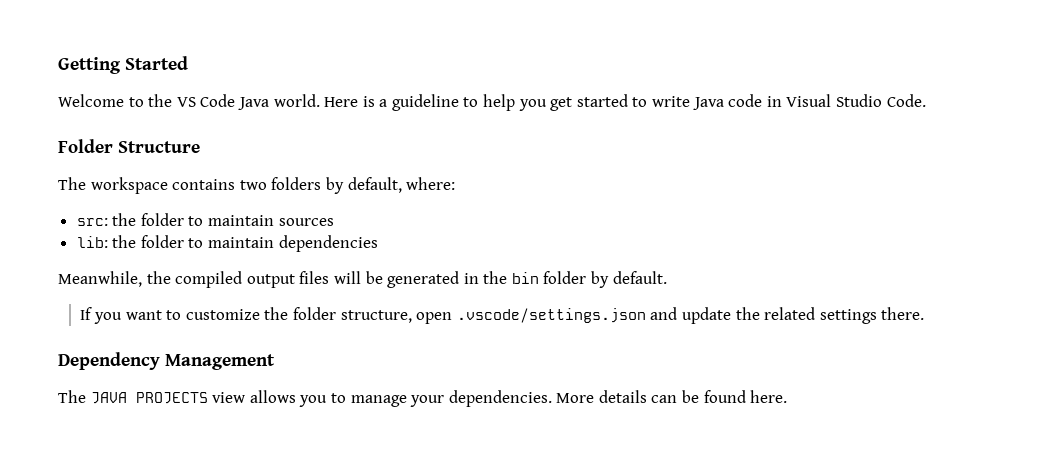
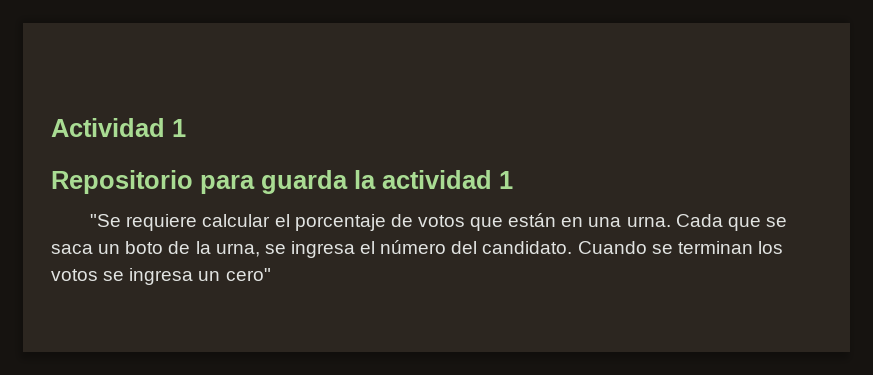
- Getting Started
- Welcome to the VS Code Java world. Here is a guideline to help you get started to write Java code in Visual Studio Code.
- Folder Structure
- The workspace contains two folders by default, where:
- src: the folder to maintain sources
- lib: the folder to maintain dependencies
- Meanwhile, the compiled output files will be generated in the bin folder by default.
- If you want to customize the folder structure, open .vscode/settings.json and update the related settings there.
- Dependency Management
- The JAVA PROJECTS view allows you to manage your dependencies. More details can be found here.
+ Actividad 1
+ Repositorio para guarda la actividad 1
+ "Se requiere calcular el porcentaje de votos que están en una urna. Cada que se saca un boto de la urna, se ingresa el número del candidato. Cuando se terminan los votos se ingresa un cero"

